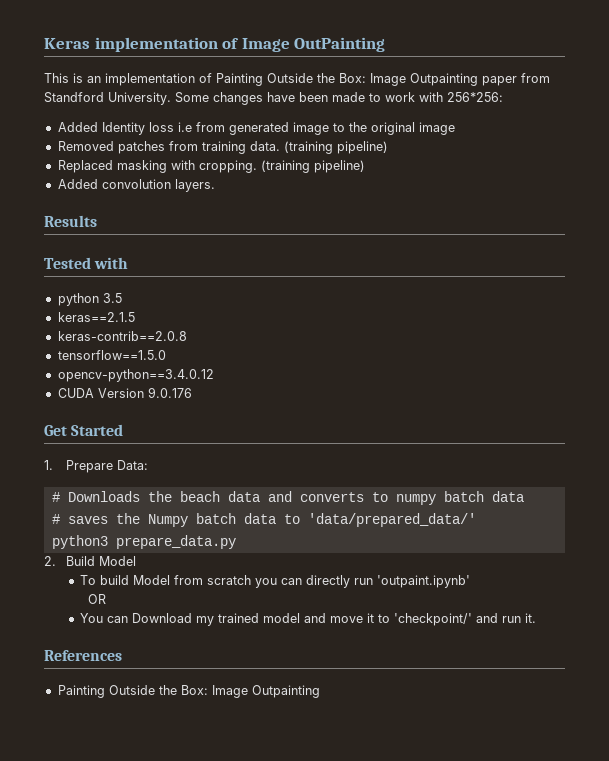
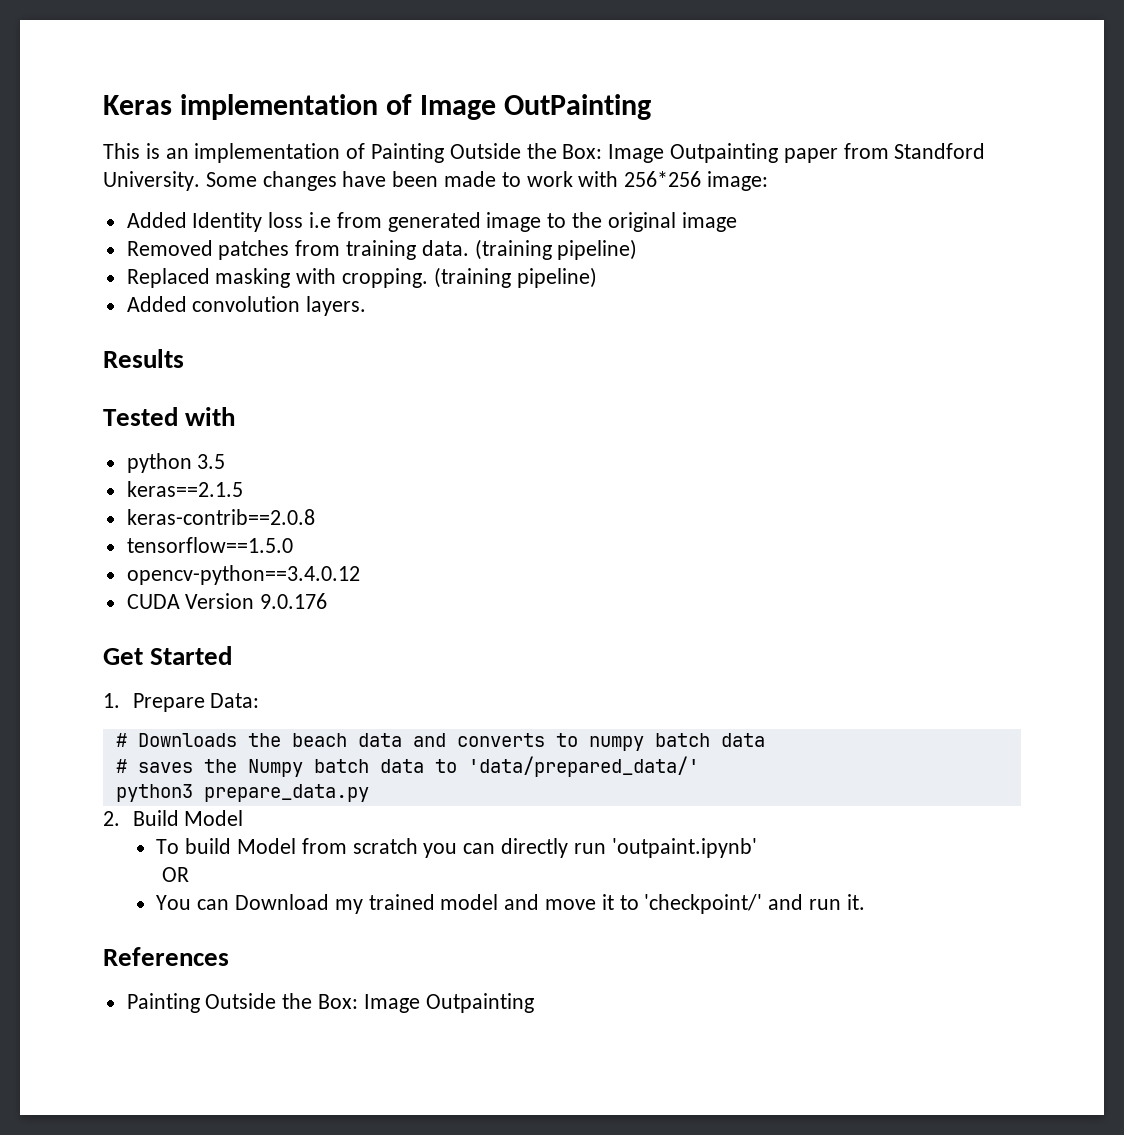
- Some changes have been made to work with 256*256:
+ Some changes have been made to work with 256*256 image:

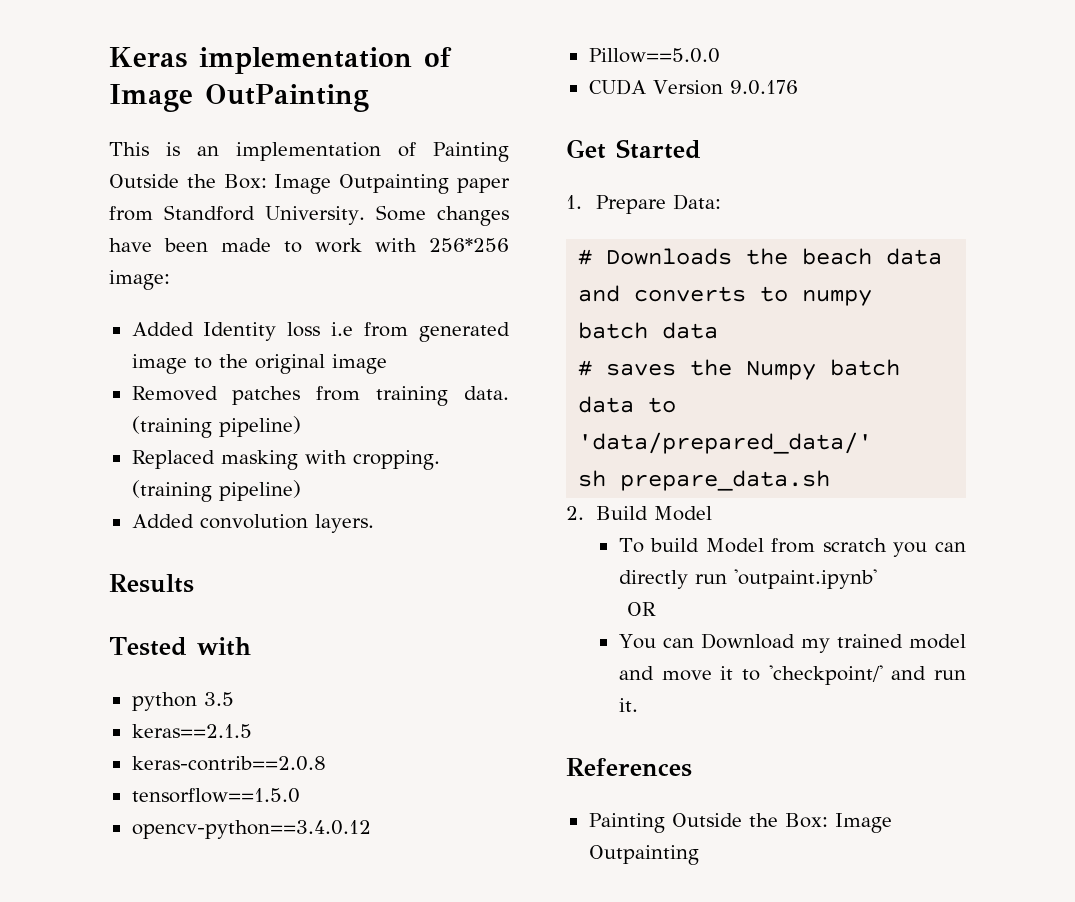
+ Pillow==5.0.0
- python3 prepare_data.py
+ sh prepare_data.sh

